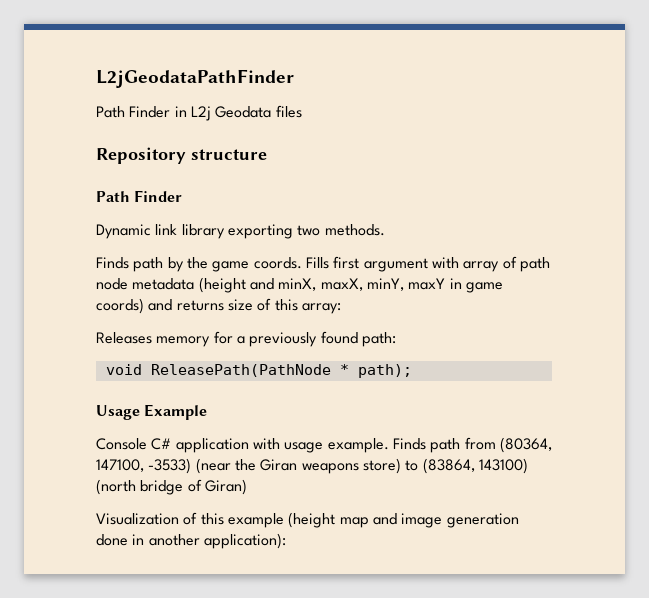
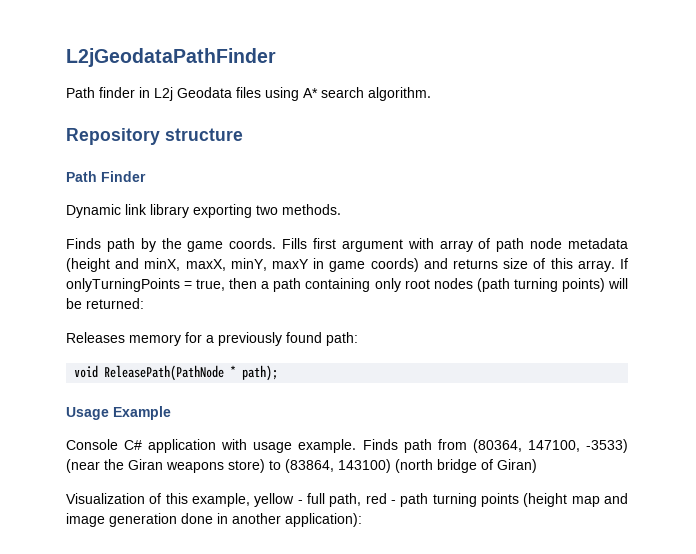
- Path Finder in L2j Geodata files
+ Path finder in L2j Geodata files using A* search algorithm.
- Fills first argument with array of path node metadata (height and minX, maxX, minY, maxY in game coords) and returns size of this array:
+ Fills first argument with array of path node metadata (height and minX, maxX, minY, maxY in game coords) and returns size of this array. If onlyTurningPoints = true, then a path containing only root nodes (path turning points) will be returned:
- Visualization of this example (height map and image generation done in another application):
+ Visualization of this example, yellow - full path, red - path turning points (height map and image generation done in another application):

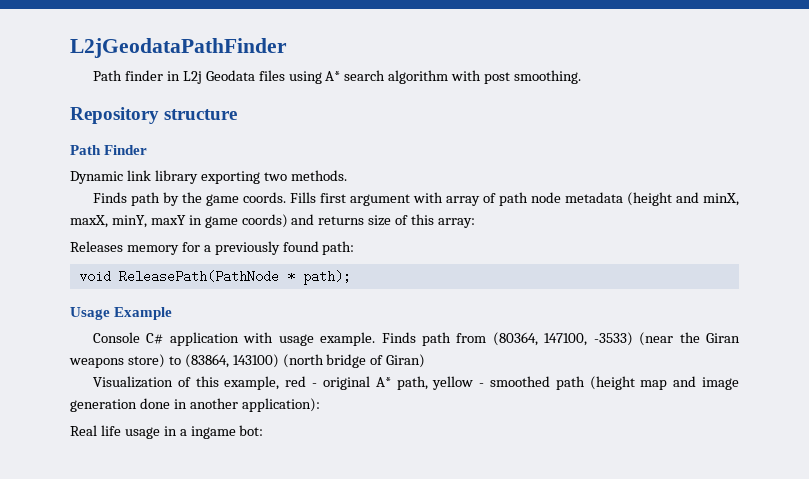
- Path finder in L2j Geodata files using A* search algorithm.
+ Path finder in L2j Geodata files using A* search algorithm with post smoothing.
- Fills first argument with array of path node metadata (height and minX, maxX, minY, maxY in game coords) and returns size of this array. If onlyTurningPoints = true, then a path containing only root nodes (path turning points) will be returned:
+ Fills first argument with array of path node metadata (height and minX, maxX, minY, maxY in game coords) and returns size of this array:
- Visualization of this example, yellow - full path, red - path turning points (height map and image generation done in another application):
+ Visualization of this example, red - original A* path, yellow - smoothed path (height map and image generation done in another application):
+ Real life usage in a ingame bot:

